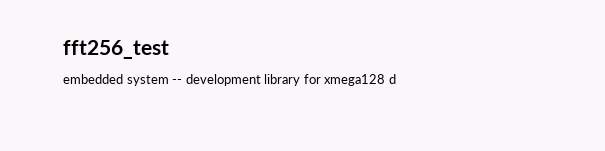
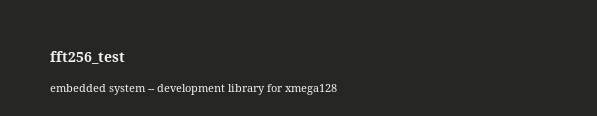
- embedded system -- development library for xmega128 d
+ embedded system -- development library for xmega128

